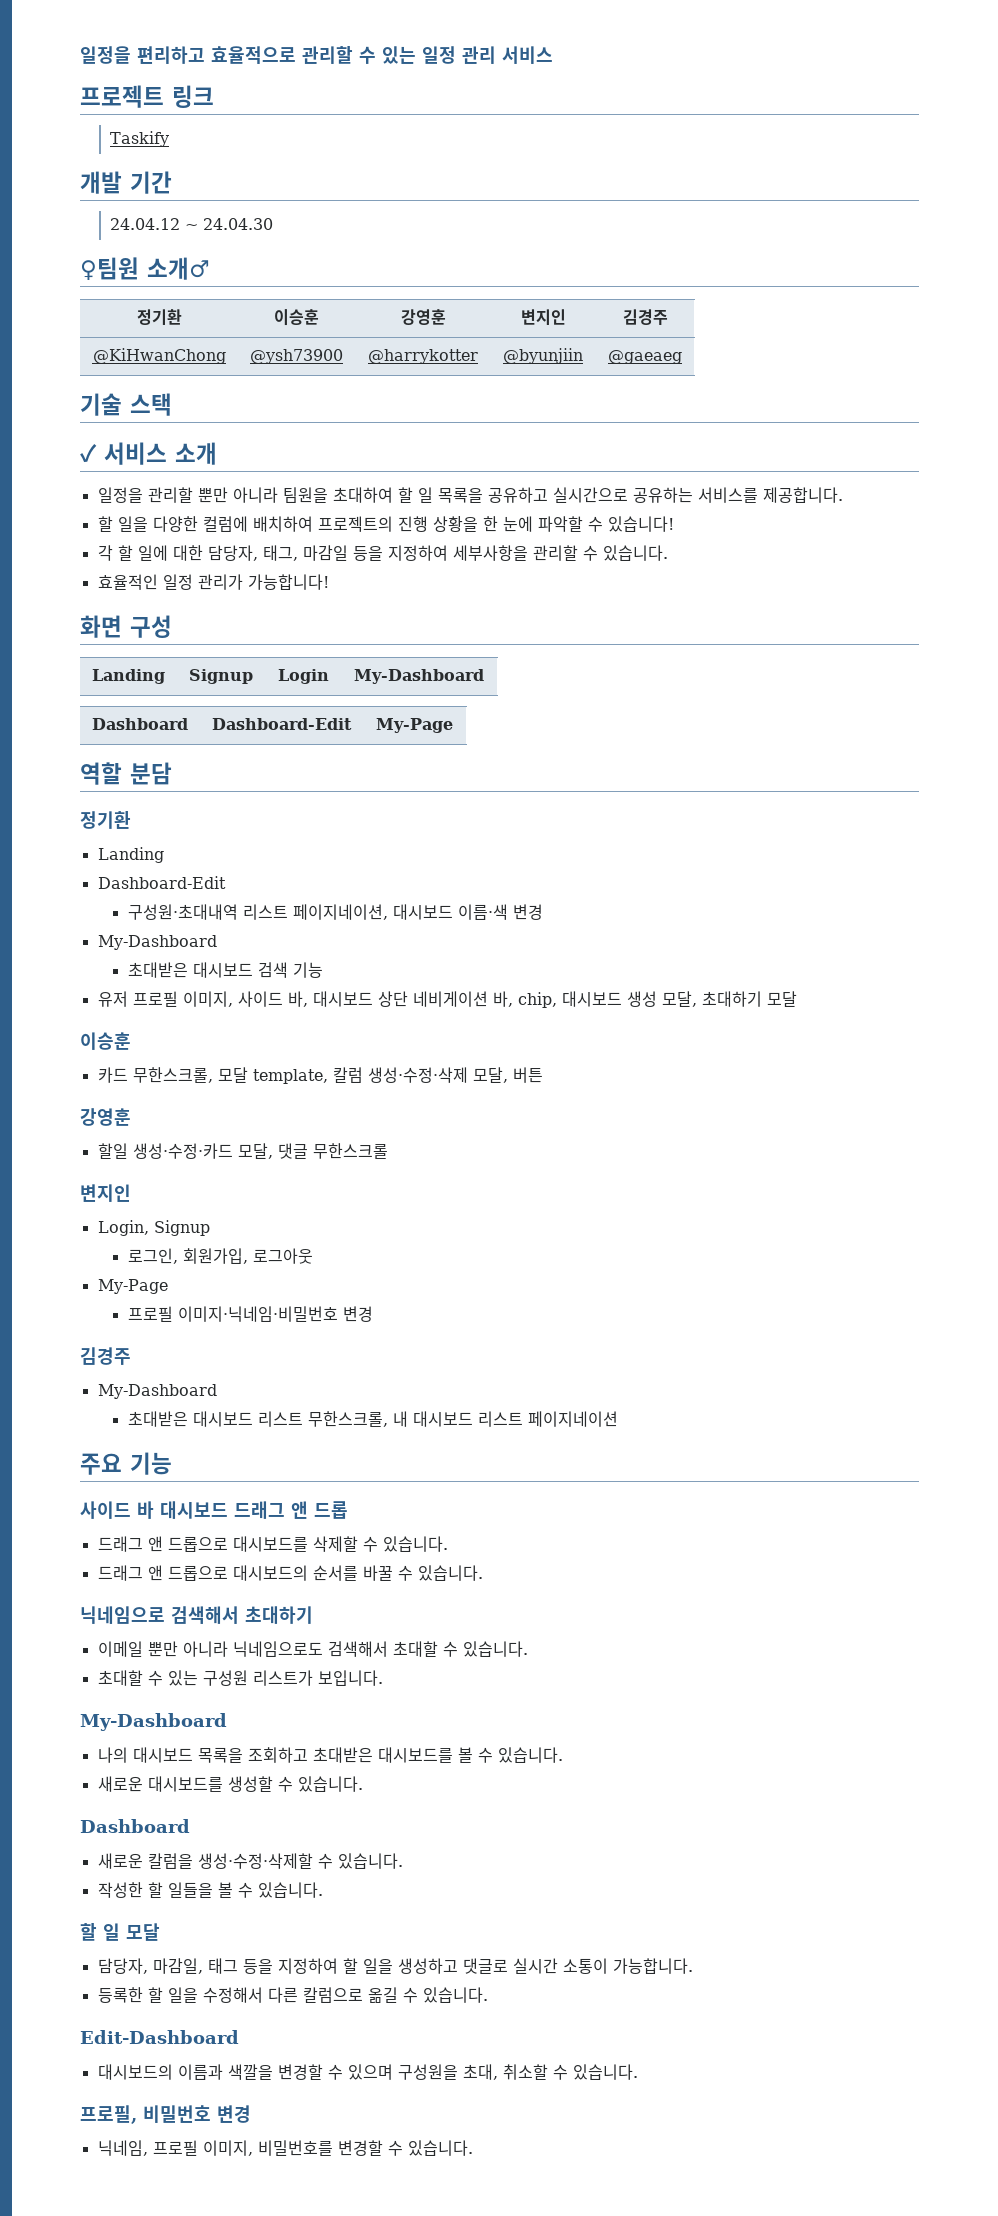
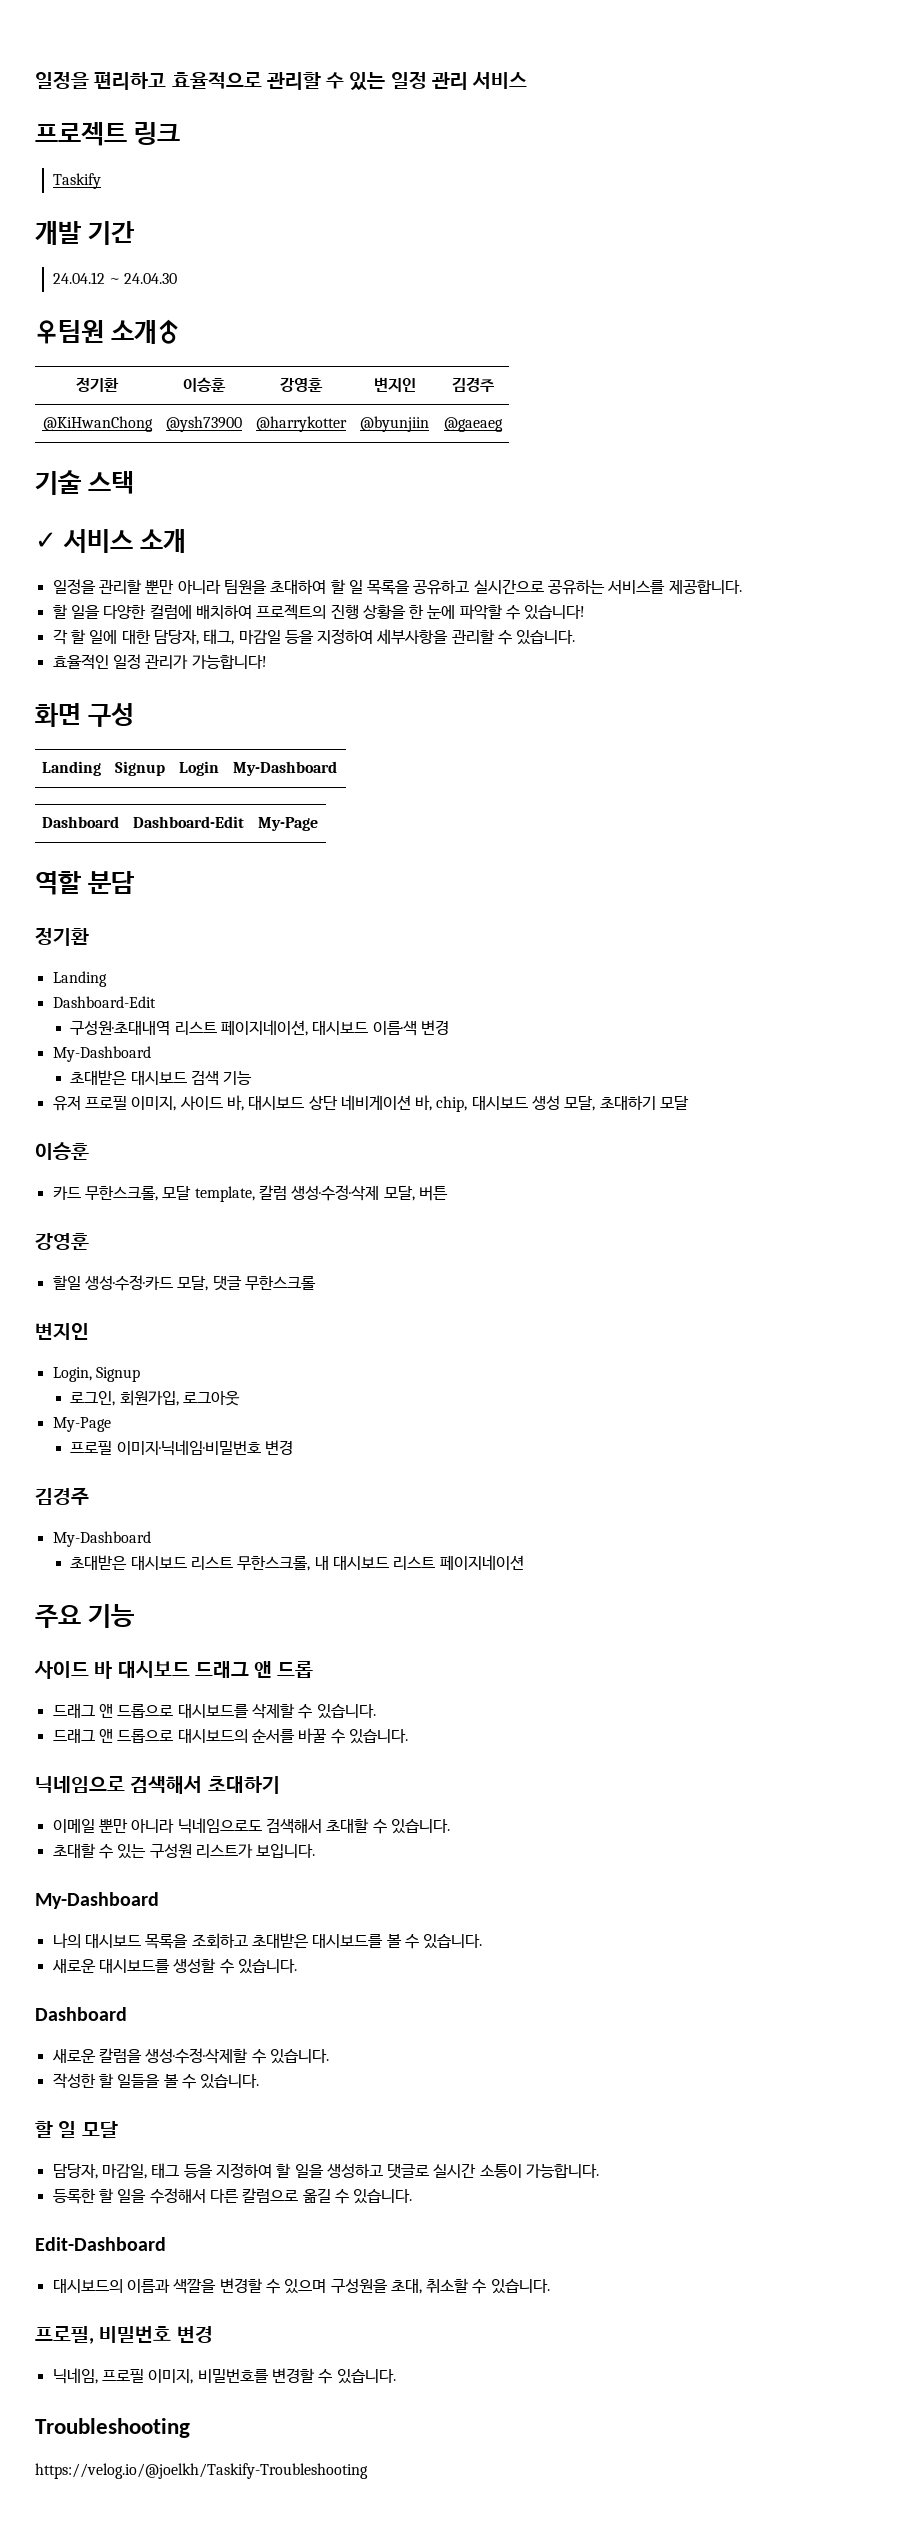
+ Troubleshooting
+ https://velog.io/@joelkh/Taskify-Troubleshooting

